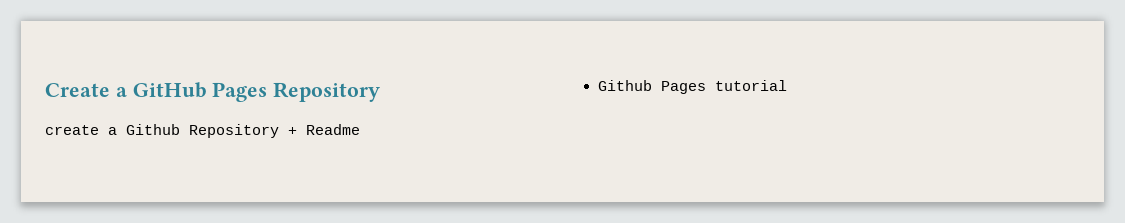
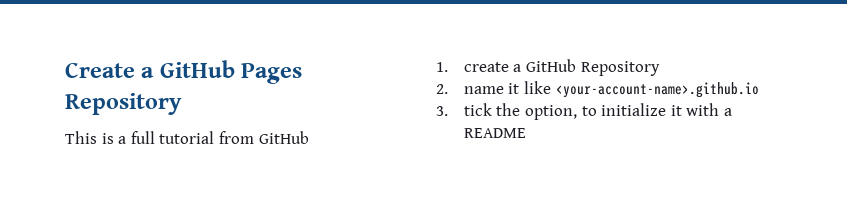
- create a Github Repository + Readme
- Github Pages tutorial
+ This is a full tutorial from GitHub
+ 1. create a GitHub Repository
+ 2. name it like <your-account-name>.github.io
+ 3. tick the option, to initialize it with a README

